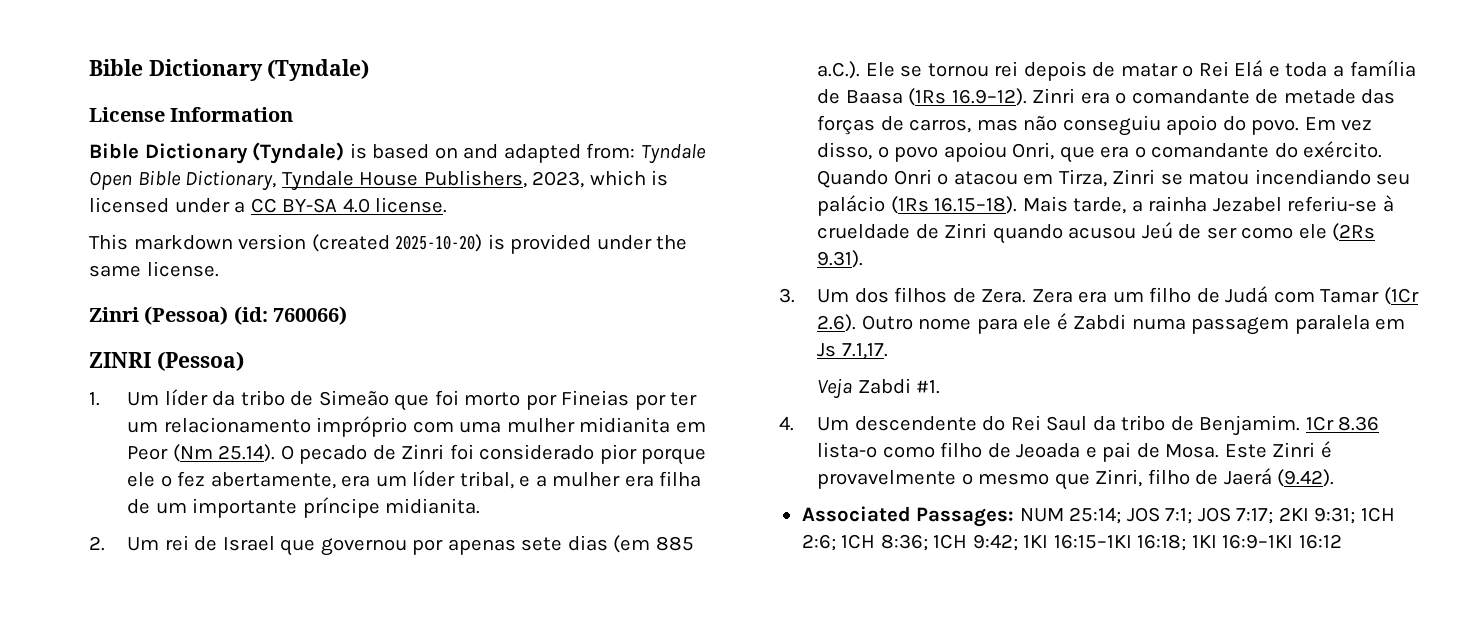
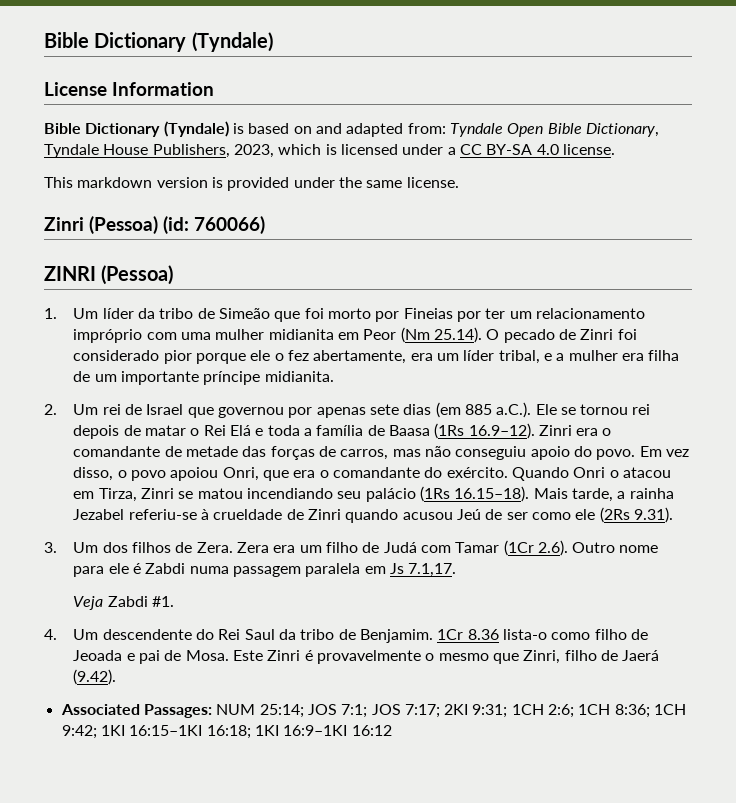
- This markdown version (created 2025-10-20) is provided under the same license.
+ This markdown version is provided under the same license.

